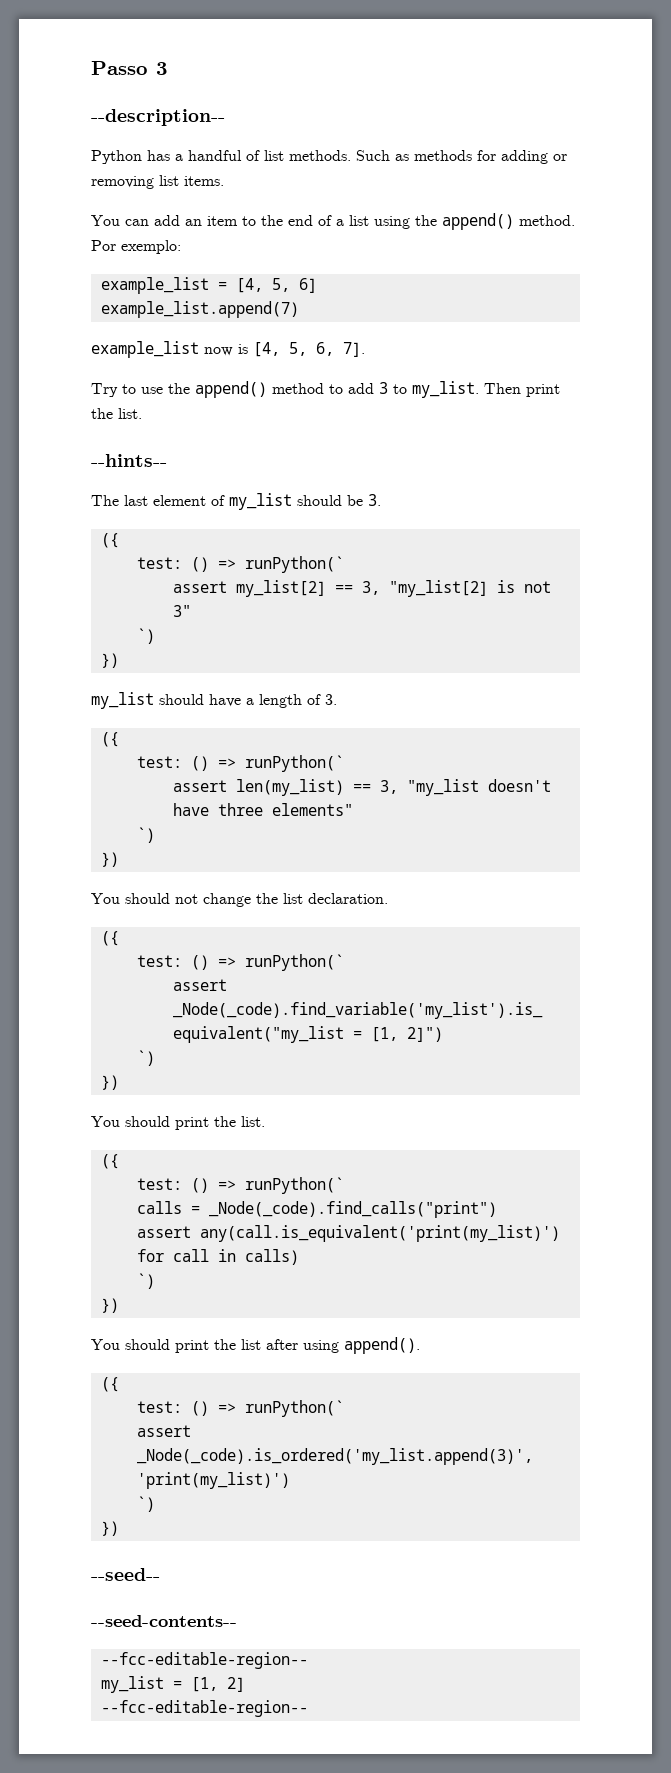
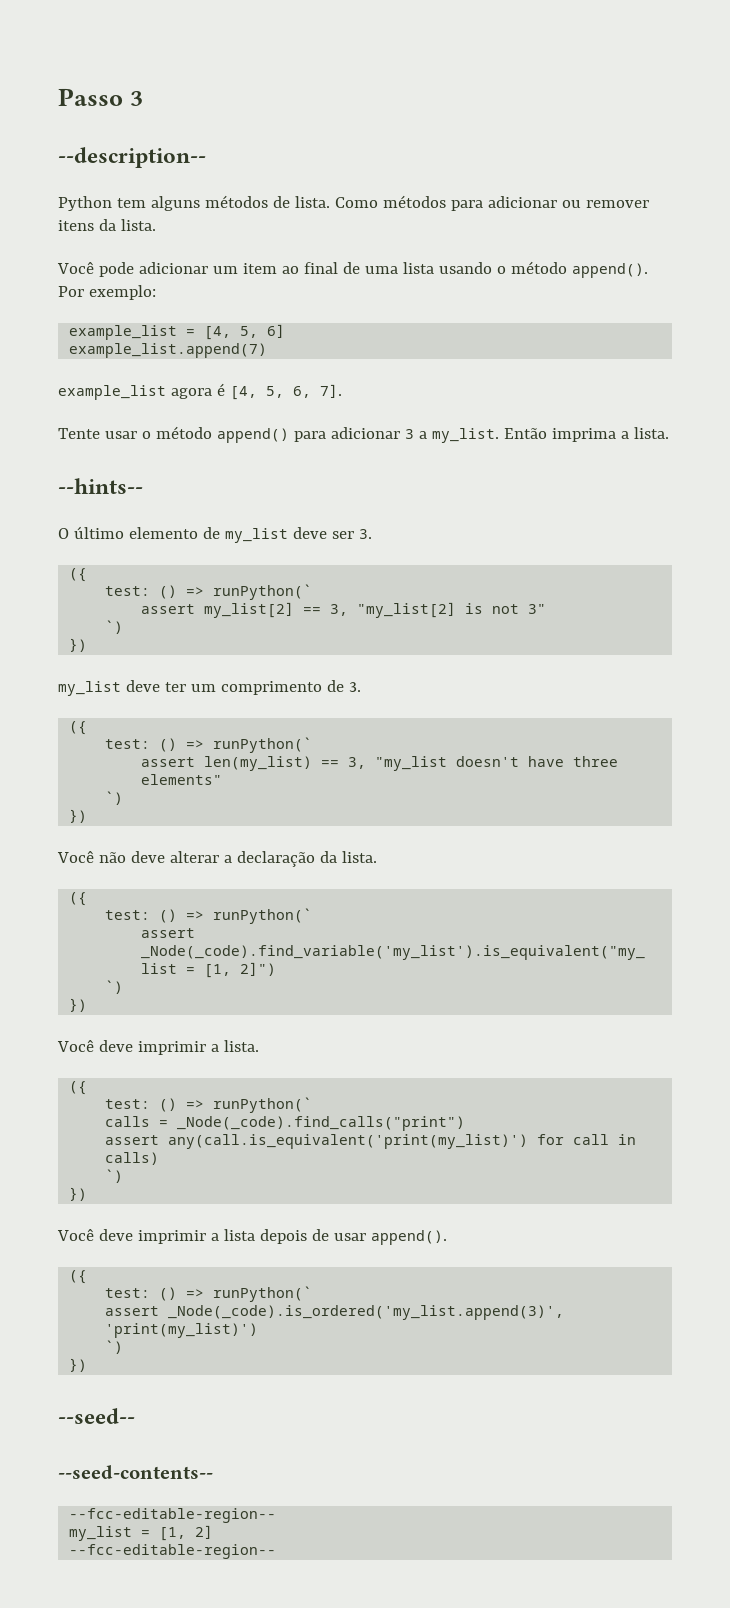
- Python has a handful of list methods. Such as methods for adding or removing list items.
- You can add an item to the end of a list using the append() method.
+ Python tem alguns métodos de lista. Como métodos para adicionar ou remover itens da lista.
+ Você pode adicionar um item ao final de uma lista usando o método append().
- example_list now is [4, 5, 6, 7].
+ example_list agora é [4, 5, 6, 7].
- Try to use the append() method to add 3 to my_list. Then print the list.
+ Tente usar o método append() para adicionar 3 a my_list. Então imprima a lista.
  --hints--
- The last element of my_list should be 3.
+ O último elemento de my_list deve ser 3.
- my_list should have a length of 3.
+ my_list deve ter um comprimento de 3.
- You should not change the list declaration.
+ Você não deve alterar a declaração da lista.
- You should print the list.
+ Você deve imprimir a lista.
- You should print the list after using append().
+ Você deve imprimir a lista depois de usar append().

